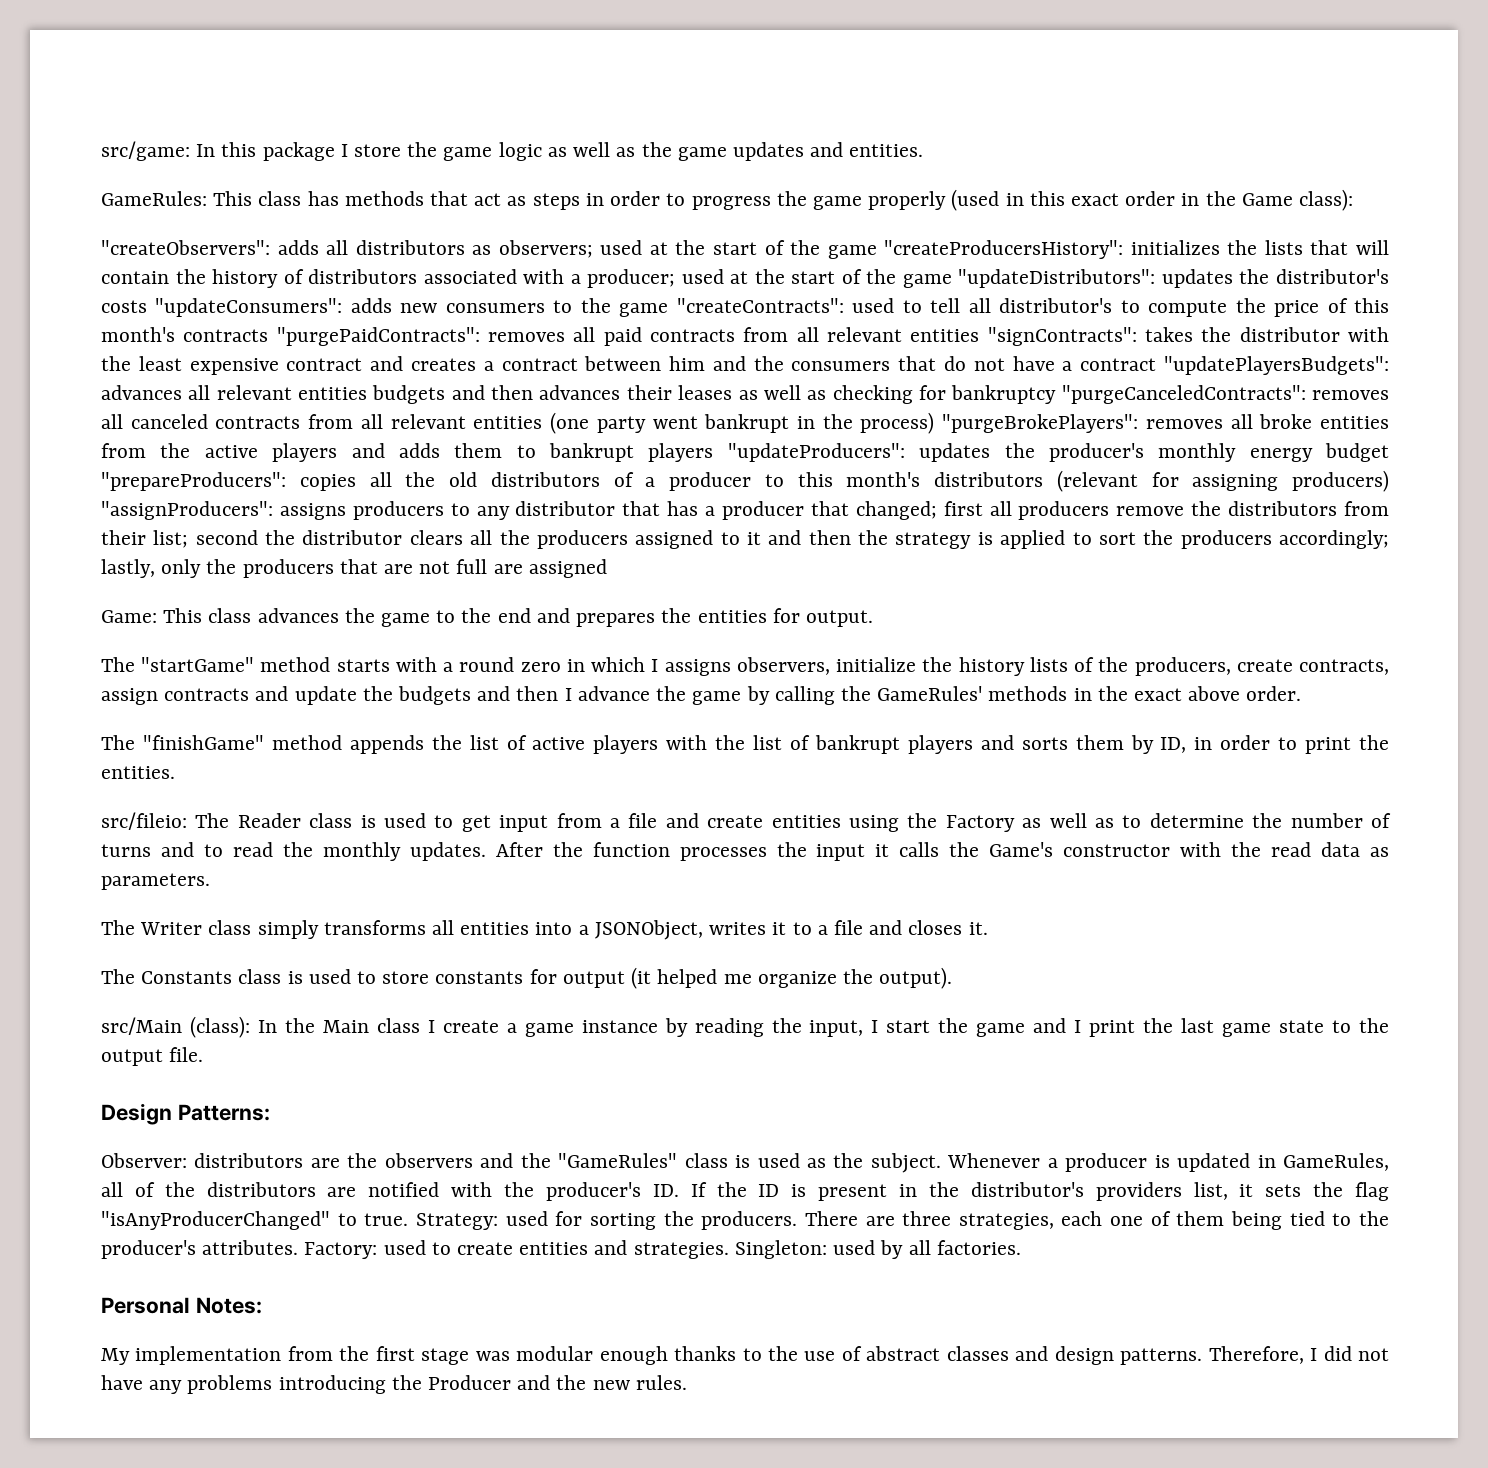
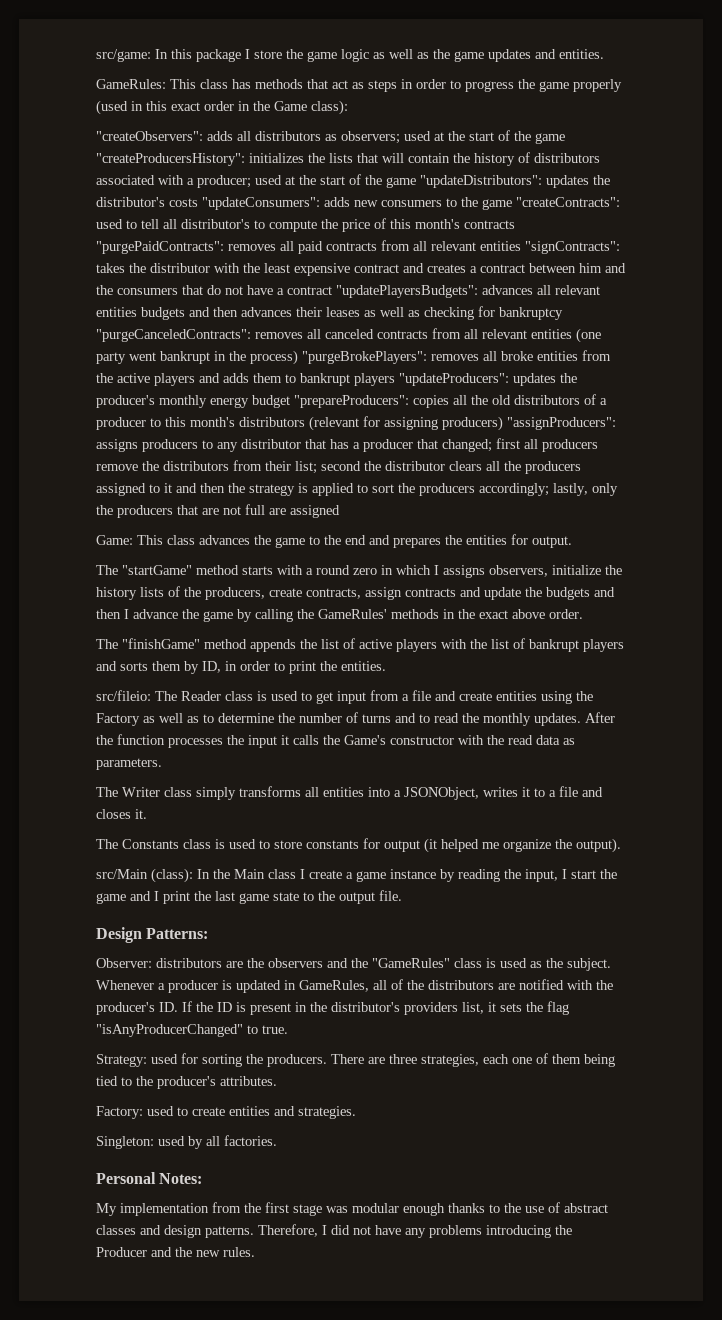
- Whenever a producer is updated in GameRules, all of the distributors are notified with the producer's ID. If the ID is present in the distributor's providers list, it sets the flag "isAnyProducerChanged" to true. Strategy: used for sorting the producers.
+ Whenever a producer is updated in GameRules, all of the distributors are notified with the producer's ID. If the ID is present in the distributor's providers list, it sets the flag "isAnyProducerChanged" to true.
+ Strategy: used for sorting the producers.
- There are three strategies, each one of them being tied to the producer's attributes. Factory: used to create entities and strategies. Singleton: used by all factories.
+ There are three strategies, each one of them being tied to the producer's attributes.
+ Factory: used to create entities and strategies.
+ Singleton: used by all factories.

